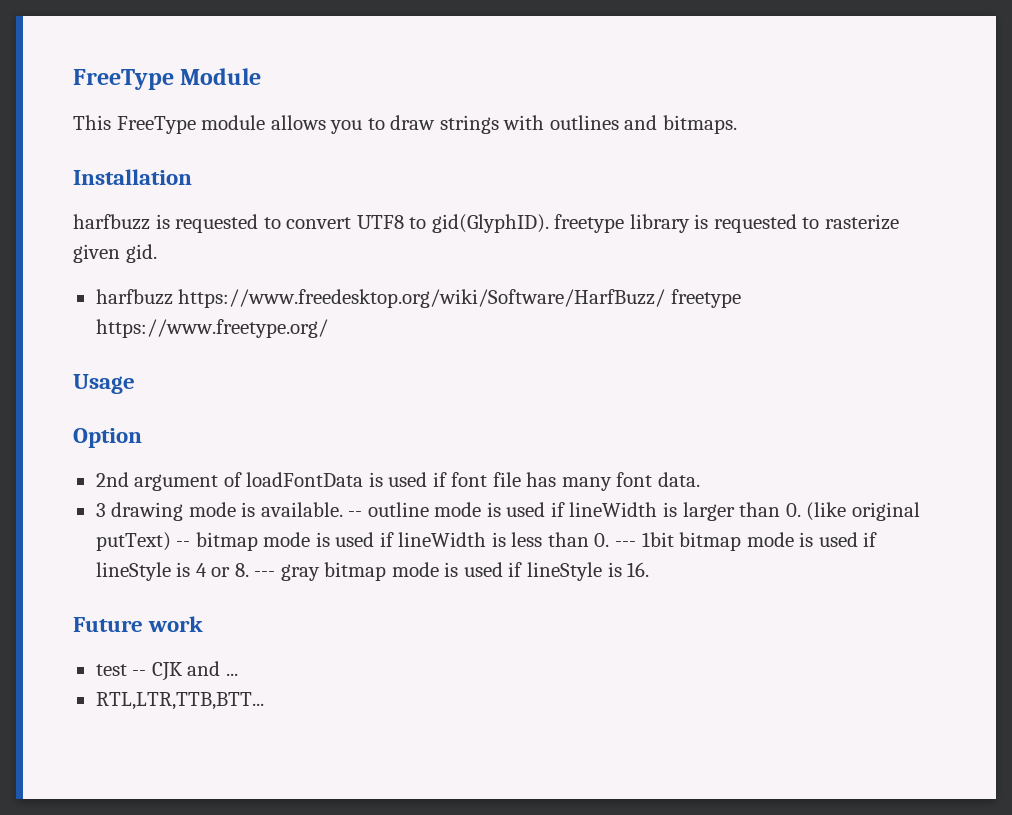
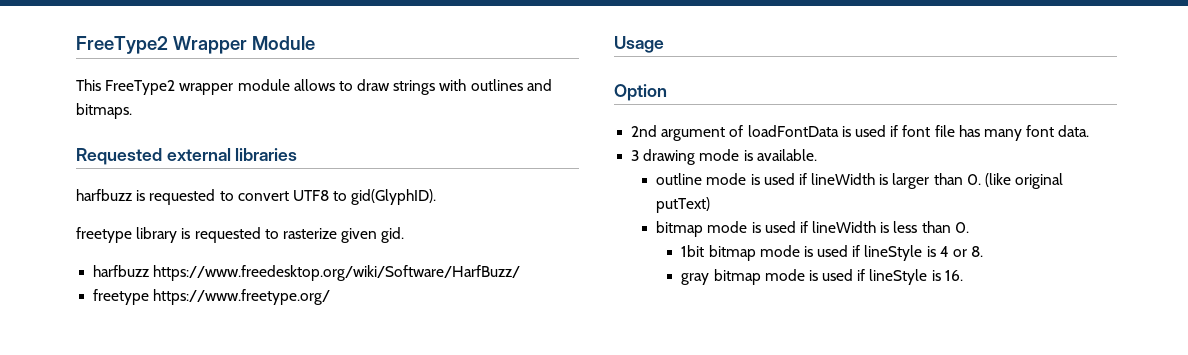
- FreeType Module
+ FreeType2 Wrapper Module
- This FreeType module allows you to draw strings with outlines and bitmaps.
+ This FreeType2 wrapper module allows to draw strings with outlines and bitmaps.
- Installation
+ Requested external libraries
- harfbuzz is requested to convert UTF8 to gid(GlyphID). freetype library is requested to rasterize given gid.
+ harfbuzz is requested to convert UTF8 to gid(GlyphID).
+ freetype library is requested to rasterize given gid.
- harfbuzz https://www.freedesktop.org/wiki/Software/HarfBuzz/ freetype https://www.freetype.org/
+ harfbuzz https://www.freedesktop.org/wiki/Software/HarfBuzz/
+ freetype https://www.freetype.org/
- 3 drawing mode is available. -- outline mode is used if lineWidth is larger than 0. (like original putText) -- bitmap mode is used if lineWidth is less than 0. --- 1bit bitmap mode is used if lineStyle is 4 or 8. --- gray bitmap mode is used if lineStyle is 16.
+ 3 drawing mode is available.
+ outline mode is used if lineWidth is larger than 0. (like original putText)
+ bitmap mode is used if lineWidth is less than 0.
+ 1bit bitmap mode is used if lineStyle is 4 or 8.
+ gray bitmap mode is used if lineStyle is 16.
- Future work
- test -- CJK and ...
- RTL,LTR,TTB,BTT...

